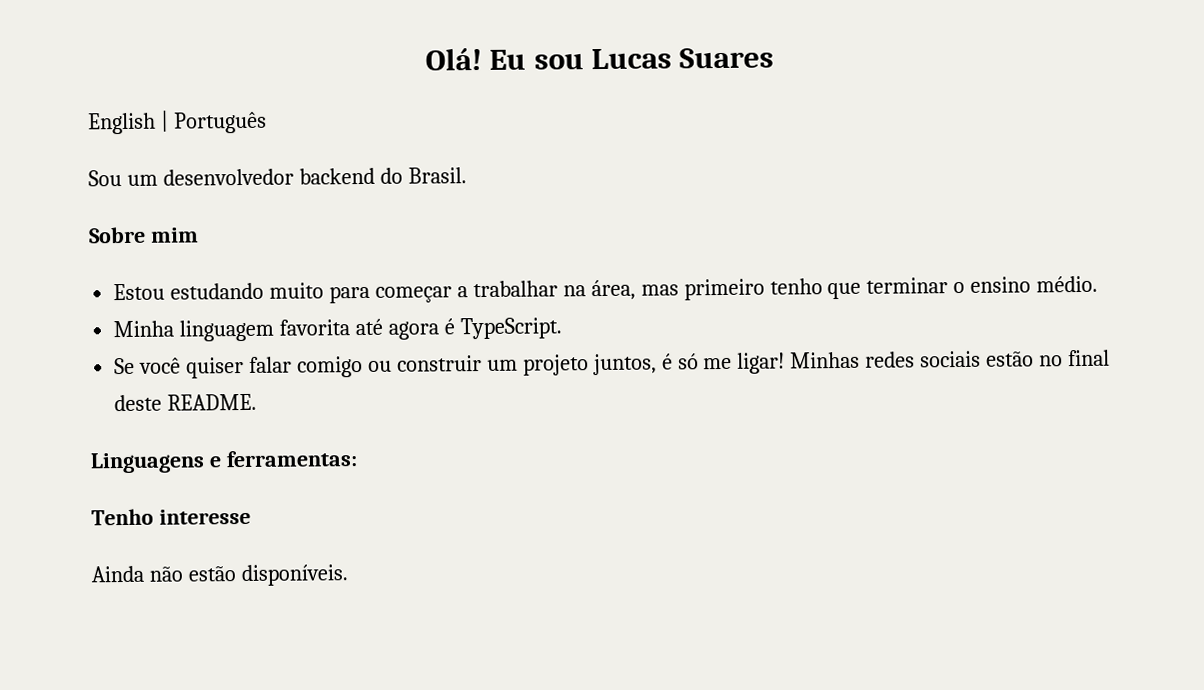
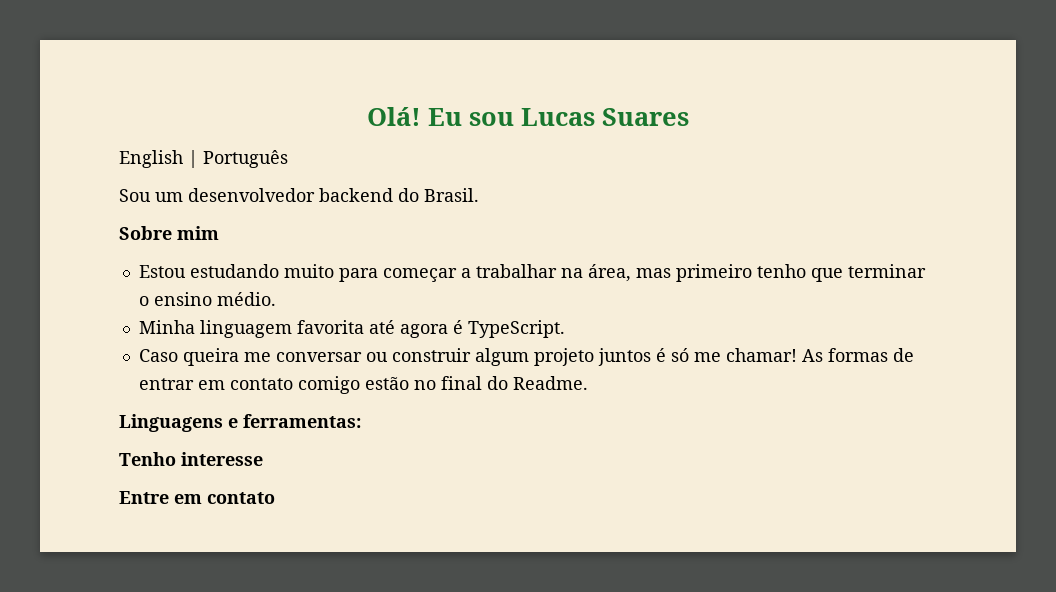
- Se você quiser falar comigo ou construir um projeto juntos, é só me ligar! Minhas redes sociais estão no final deste README.
+ Caso queira me conversar ou construir algum projeto juntos é só me chamar! As formas de entrar em contato comigo estão no final do Readme.
- Ainda não estão disponíveis.
+ Entre em contato

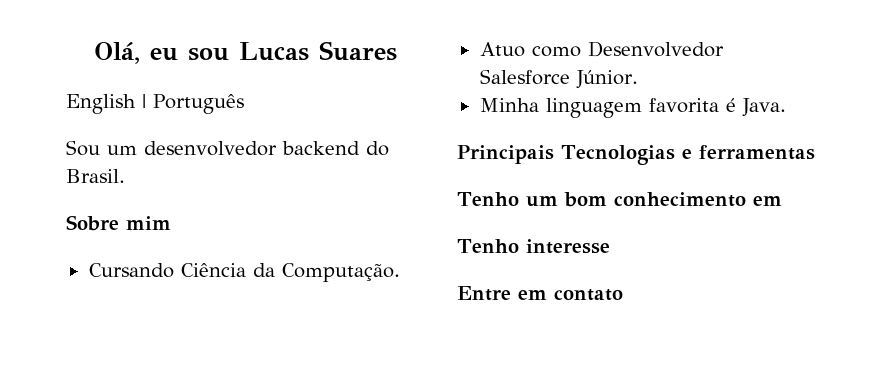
- Olá! Eu sou Lucas Suares
+ Olá, eu sou Lucas Suares
- Estou estudando muito para começar a trabalhar na área, mas primeiro tenho que terminar o ensino médio.
- Minha linguagem favorita até agora é TypeScript.
- Caso queira me conversar ou construir algum projeto juntos é só me chamar! As formas de entrar em contato comigo estão no final do Readme.
- Linguagens e ferramentas:
+ Cursando Ciência da Computação.
+ Atuo como Desenvolvedor Salesforce Júnior.
+ Minha linguagem favorita é Java.
+ Principais Tecnologias e ferramentas
+ Tenho um bom conhecimento em

